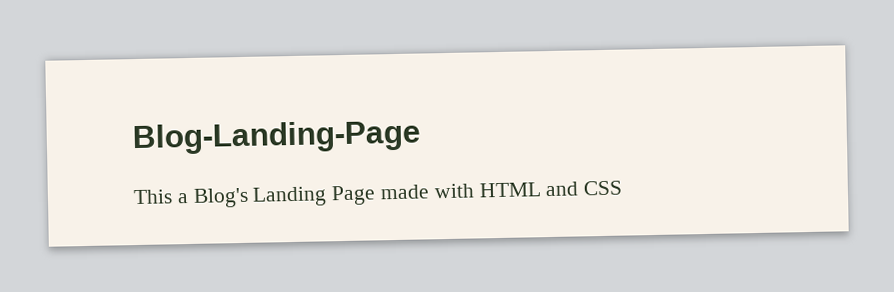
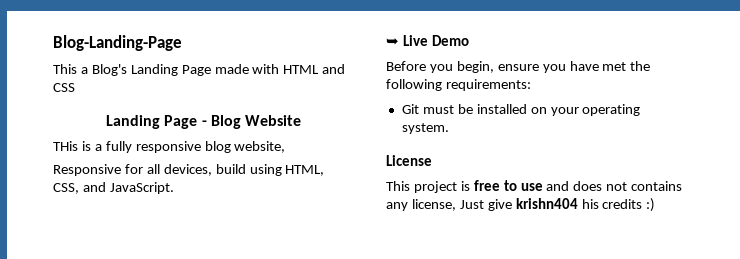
+ Landing Page - Blog Website
+ THis is a fully responsive blog website,
+ Responsive for all devices, build using HTML, CSS, and JavaScript.
+ ➥ Live Demo
+ Before you begin, ensure you have met the following requirements:
+ Git must be installed on your operating system.
+ License
+ This project is free to use and does not contains any license, Just give krishn404 his credits :)

